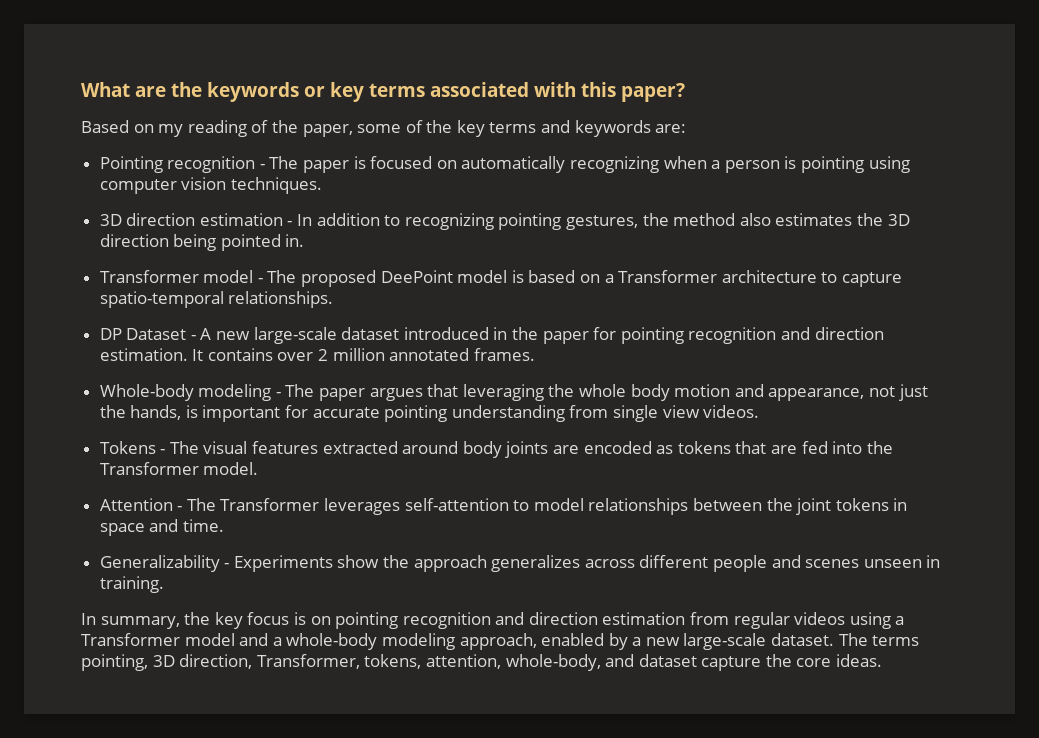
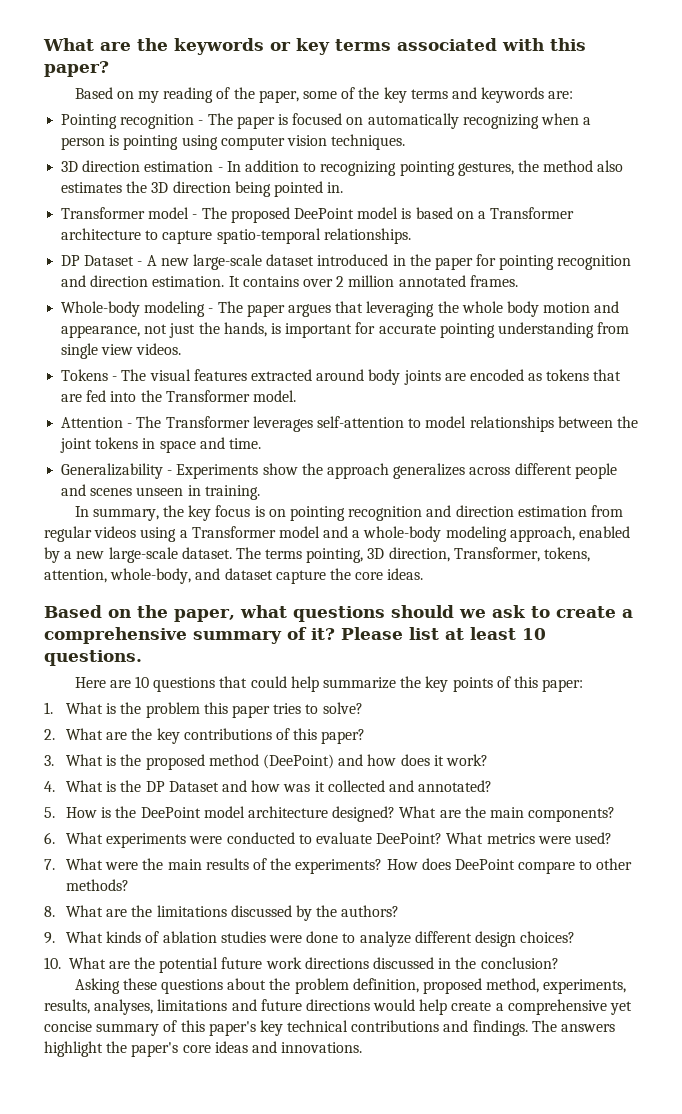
+ Based on the paper, what questions should we ask to create a comprehensive summary of it? Please list at least 10 questions.
+ Here are 10 questions that could help summarize the key points of this paper:
+ 1. What is the problem this paper tries to solve?
+ 2. What are the key contributions of this paper?
+ 3. What is the proposed method (DeePoint) and how does it work?
+ 4. What is the DP Dataset and how was it collected and annotated?
+ 5. How is the DeePoint model architecture designed? What are the main components?
+ 6. What experiments were conducted to evaluate DeePoint? What metrics were used?
+ 7. What were the main results of the experiments? How does DeePoint compare to other methods?
+ 8. What are the limitations discussed by the authors?
+ 9. What kinds of ablation studies were done to analyze different design choices?
+ 10. What are the potential future work directions discussed in the conclusion?
+ Asking these questions about the problem definition, proposed method, experiments, results, analyses, limitations and future directions would help create a comprehensive yet concise summary of this paper's key technical contributions and findings. The answers highlight the paper's core ideas and innovations.

